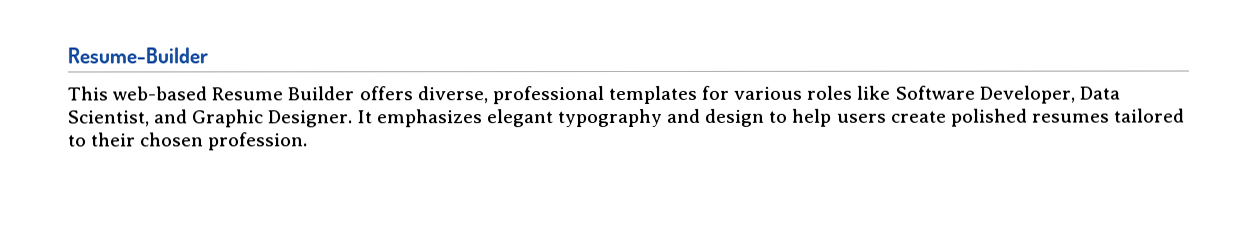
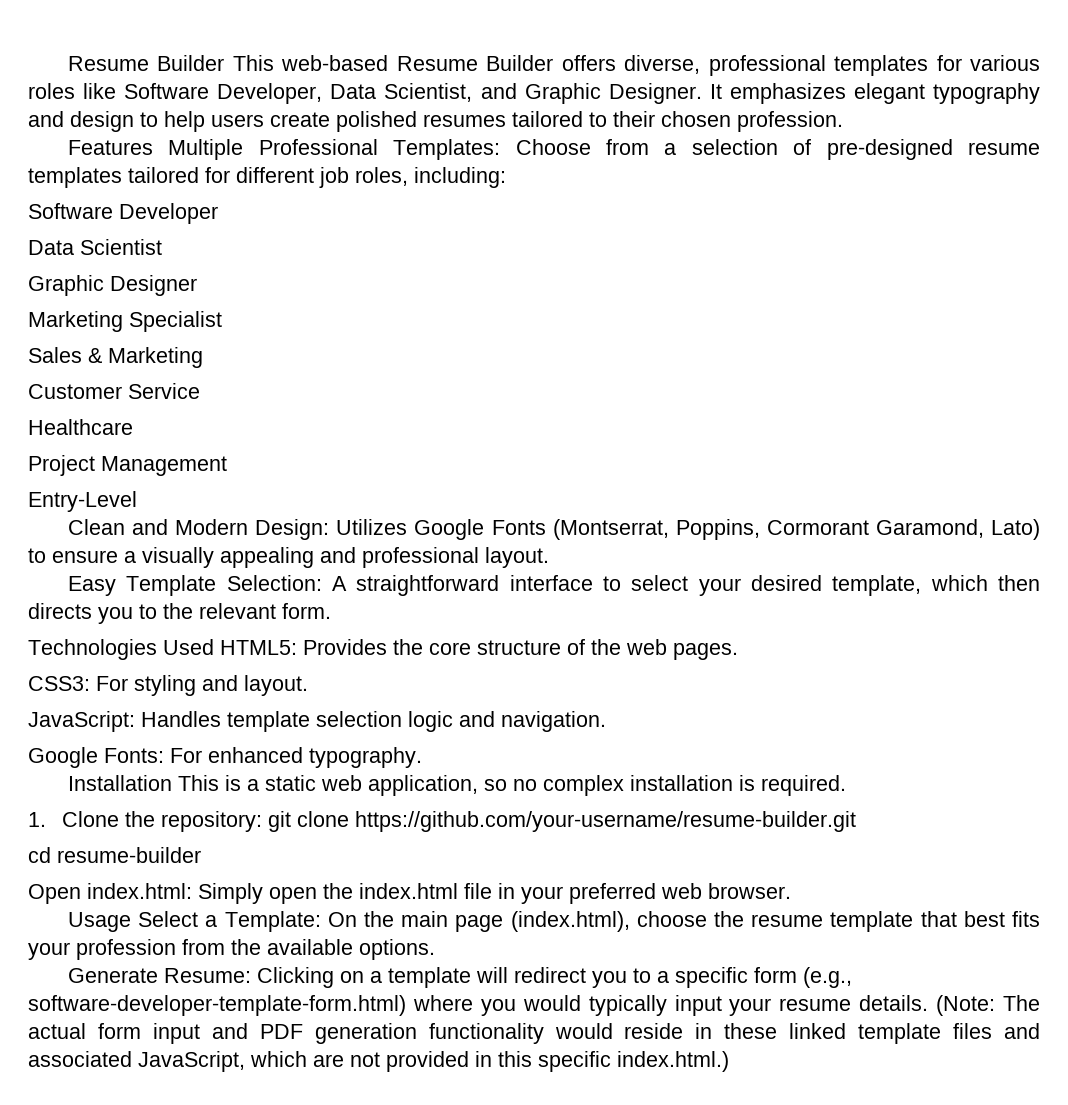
- Resume-Builder
- This web-based Resume Builder offers diverse, professional templates for various roles like Software Developer, Data Scientist, and Graphic Designer.
+ Resume Builder This web-based Resume Builder offers diverse, professional templates for various roles like Software Developer, Data Scientist, and Graphic Designer.
+ Features Multiple Professional Templates: Choose from a selection of pre-designed resume templates tailored for different job roles, including:
+ Software Developer
+ Data Scientist
+ Graphic Designer
+ Marketing Specialist
+ Sales & Marketing
+ Customer Service
+ Healthcare
+ Project Management
+ Entry-Level
+ Clean and Modern Design: Utilizes Google Fonts (Montserrat, Poppins, Cormorant Garamond, Lato) to ensure a visually appealing and professional layout.
+ Easy Template Selection: A straightforward interface to select your desired template, which then directs you to the relevant form.
+ Technologies Used HTML5: Provides the core structure of the web pages.
+ CSS3: For styling and layout.
+ JavaScript: Handles template selection logic and navigation.
+ Google Fonts: For enhanced typography.
+ Installation This is a static web application, so no complex installation is required.
+ 1. Clone the repository: git clone https://github.com/your-username/resume-builder.git
+ cd resume-builder
+ Open index.html: Simply open the index.html file in your preferred web browser.
+ Usage Select a Template: On the main page (index.html), choose the resume template that best fits your profession from the available options.
+ Generate Resume: Clicking on a template will redirect you to a specific form (e.g., software-developer-template-form.html) where you would typically input your resume details. (Note: The actual form input and PDF generation functionality would reside in these linked template files and associated JavaScript, which are not provided in this specific index.html.)

